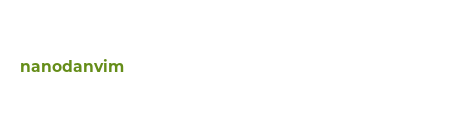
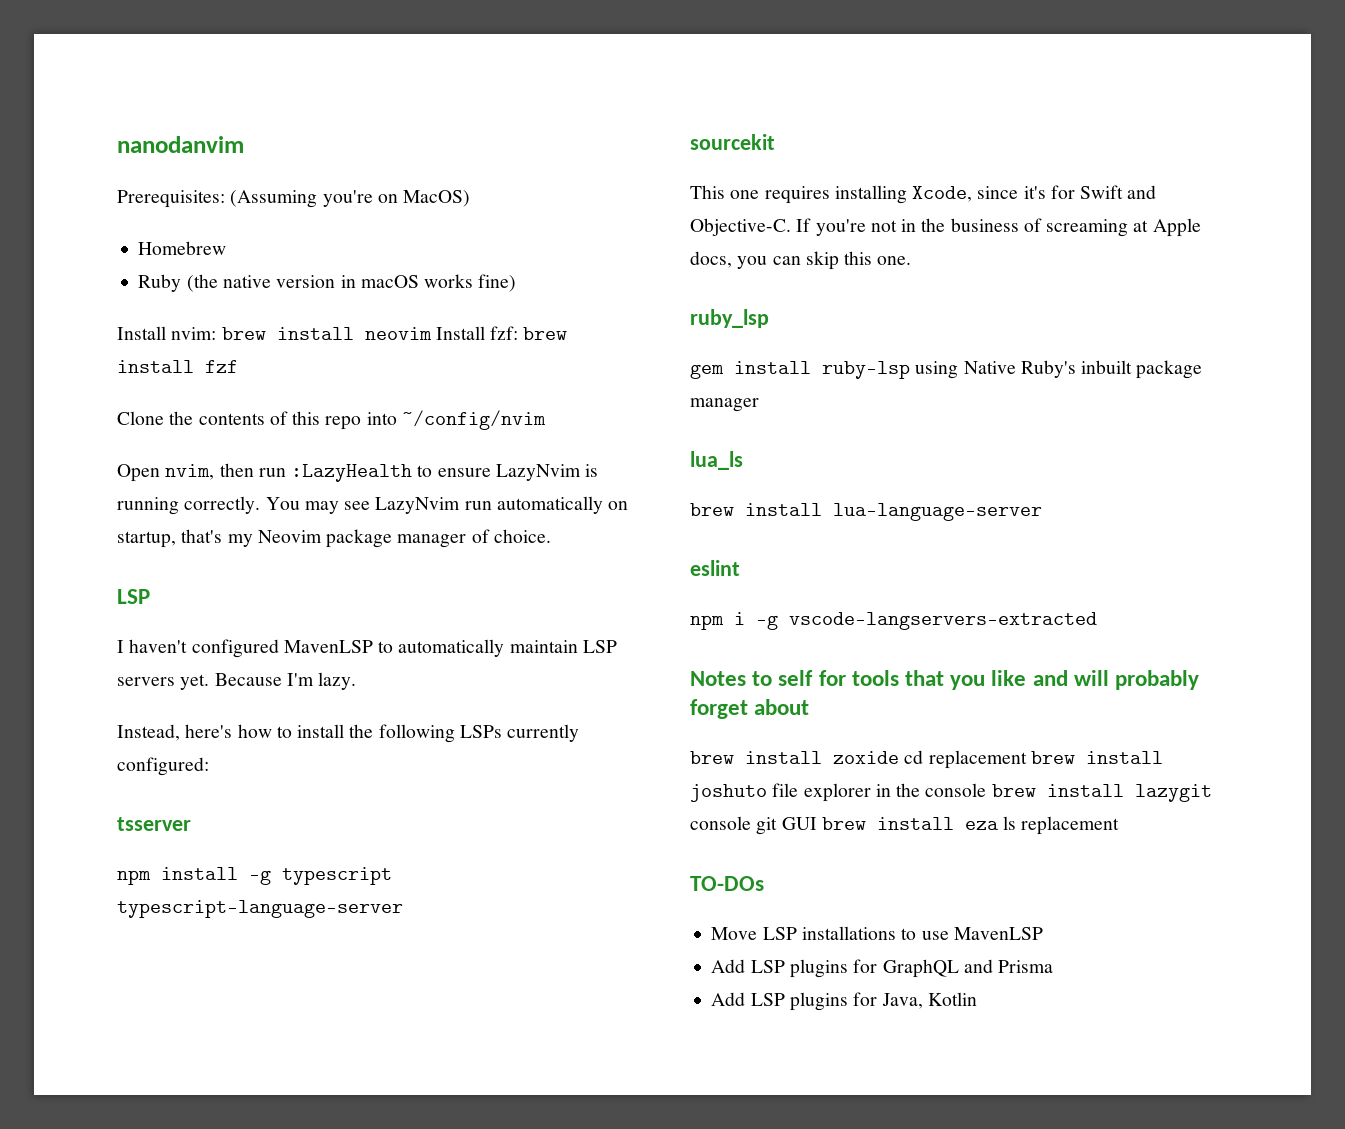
+ Prerequisites: (Assuming you're on MacOS)
+ Homebrew
+ Ruby (the native version in macOS works fine)
+ Install nvim: brew install neovim Install fzf: brew install fzf
+ Clone the contents of this repo into ~/config/nvim
+ Open nvim, then run :LazyHealth to ensure LazyNvim is running correctly. You may see LazyNvim run automatically on startup, that's my Neovim package manager of choice.
+ LSP
+ I haven't configured MavenLSP to automatically maintain LSP servers yet. Because I'm lazy.
+ Instead, here's how to install the following LSPs currently configured:
+ tsserver
+ npm install -g typescript typescript-language-server
+ sourcekit
+ This one requires installing Xcode, since it's for Swift and Objective-C. If you're not in the business of screaming at Apple docs, you can skip this one.
+ ruby_lsp
+ gem install ruby-lsp using Native Ruby's inbuilt package manager
+ lua_ls
+ brew install lua-language-server
+ eslint
+ npm i -g vscode-langservers-extracted
+ Notes to self for tools that you like and will probably forget about
+ brew install zoxide cd replacement brew install joshuto file explorer in the console brew install lazygit console git GUI brew install eza ls replacement
+ TO-DOs
+ Move LSP installations to use MavenLSP
+ Add LSP plugins for GraphQL and Prisma
+ Add LSP plugins for Java, Kotlin

